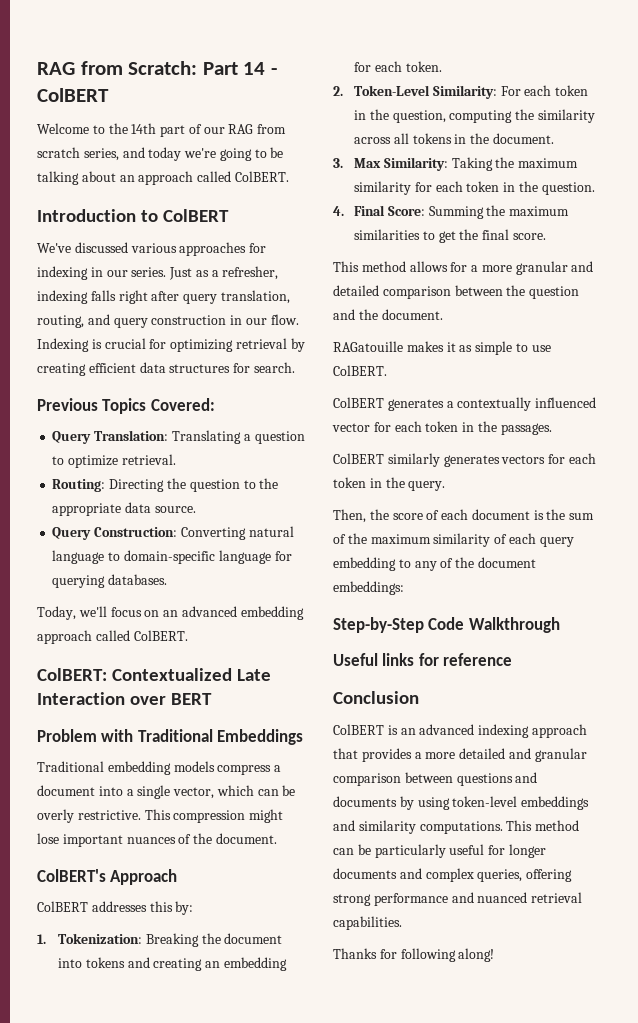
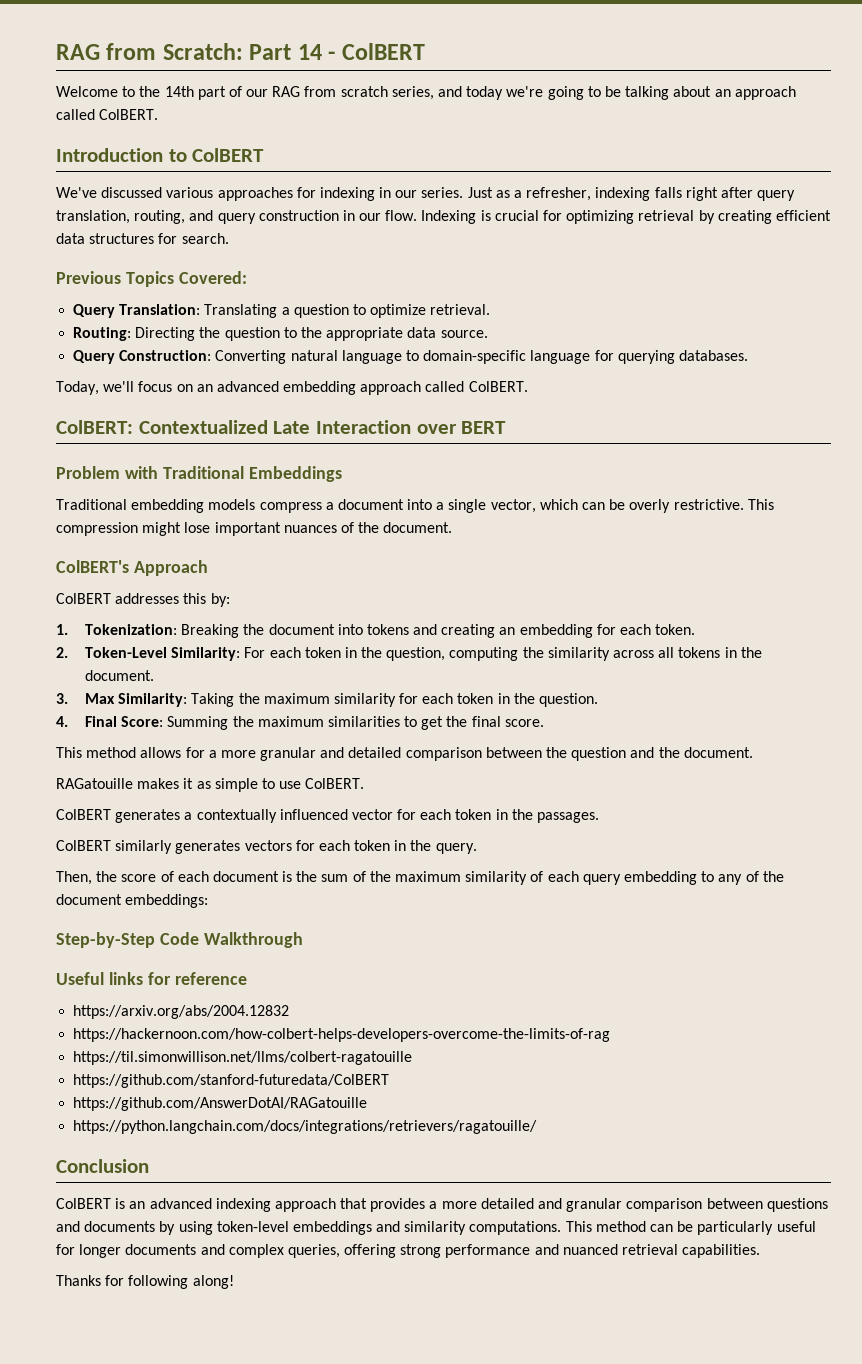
+ https://arxiv.org/abs/2004.12832
+ https://hackernoon.com/how-colbert-helps-developers-overcome-the-limits-of-rag
+ https://til.simonwillison.net/llms/colbert-ragatouille
+ https://github.com/stanford-futuredata/ColBERT
+ https://github.com/AnswerDotAI/RAGatouille
+ https://python.langchain.com/docs/integrations/retrievers/ragatouille/

